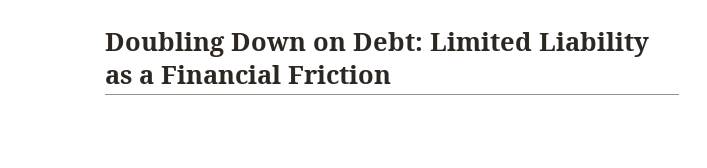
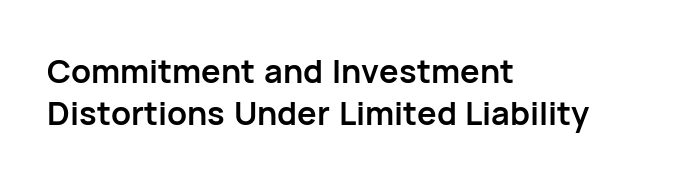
- Doubling Down on Debt: Limited Liability as a Financial Friction
+ Commitment and Investment Distortions Under Limited Liability

